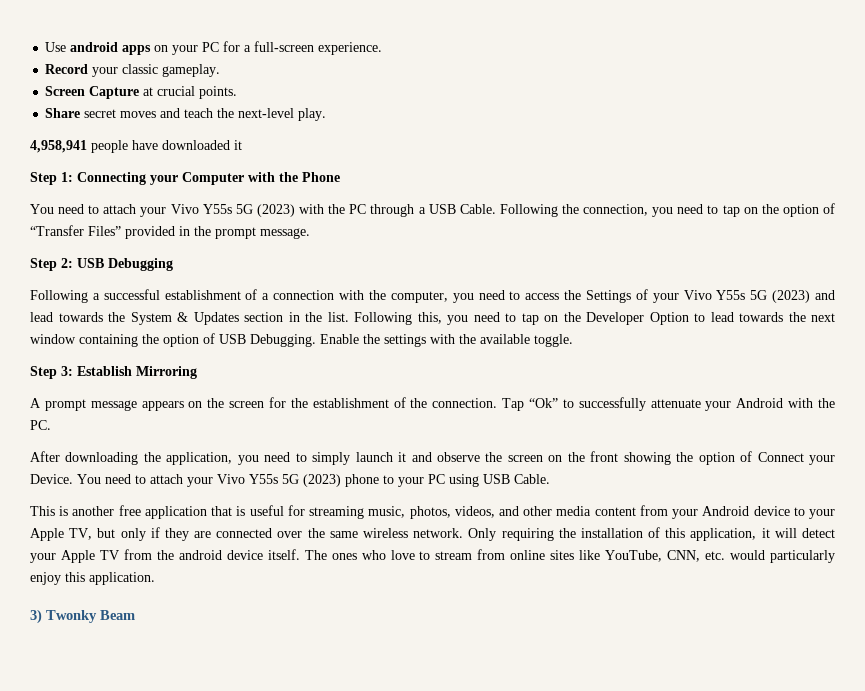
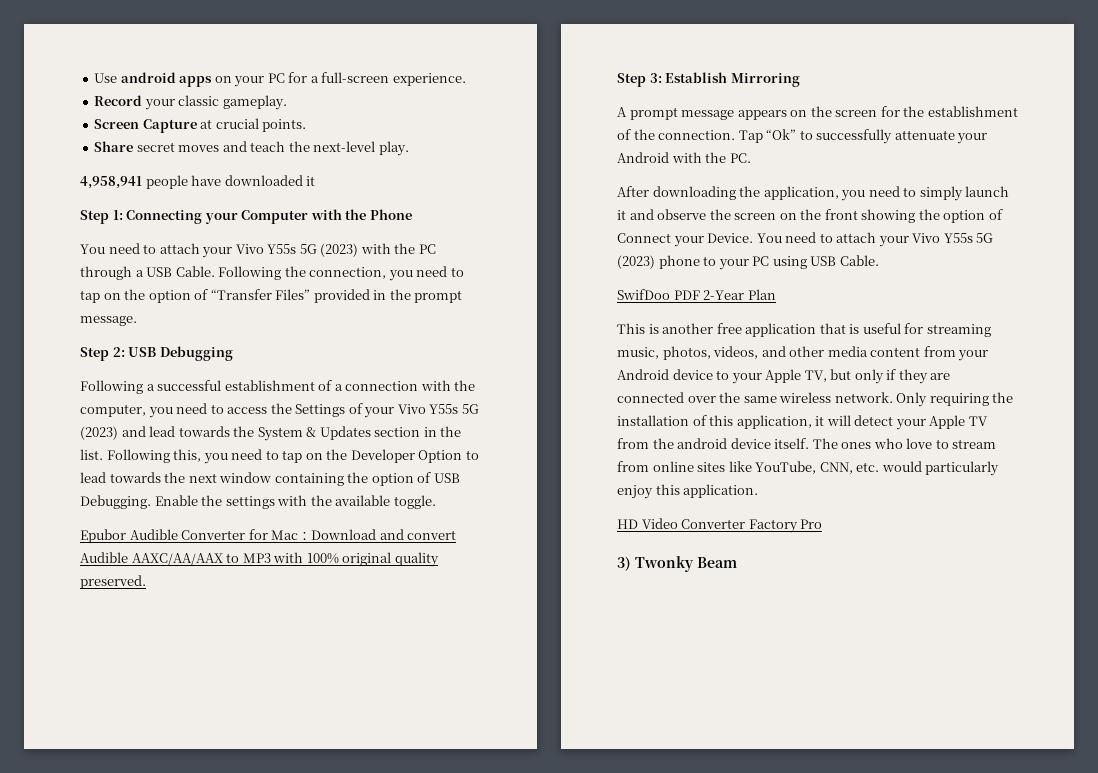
+ Epubor Audible Converter for Mac：Download and convert Audible AAXC/AA/AAX to MP3 with 100% original quality preserved.
+ SwifDoo PDF 2-Year Plan
+ HD Video Converter Factory Pro

